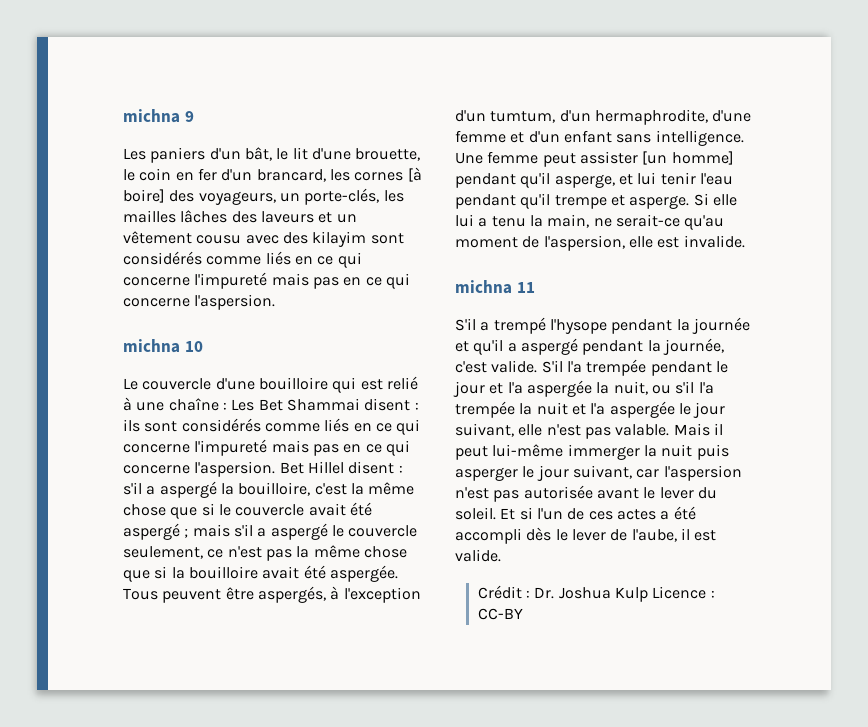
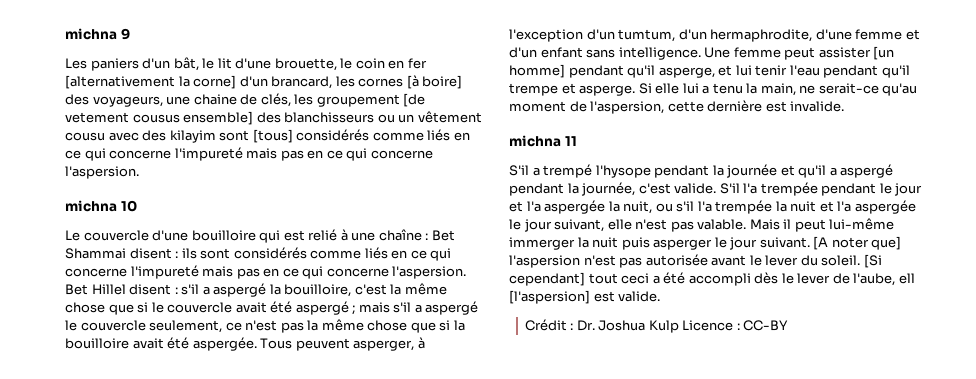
- Les paniers d'un bât, le lit d'une brouette, le coin en fer d'un brancard, les cornes [à boire] des voyageurs, un porte-clés, les mailles lâches des laveurs et un vêtement cousu avec des kilayim sont considérés comme liés en ce qui concerne l'impureté mais pas en ce qui concerne l'aspersion.
+ Les paniers d'un bât, le lit d'une brouette, le coin en fer [alternativement la corne] d'un brancard, les cornes [à boire] des voyageurs, une chaine de clés, les groupement [de vetement cousus ensemble] des blanchisseurs ou un vêtement cousu avec des kilayim sont [tous] considérés comme liés en ce qui concerne l'impureté mais pas en ce qui concerne l'aspersion.
- Le couvercle d'une bouilloire qui est relié à une chaîne : Les Bet Shammai disent : ils sont considérés comme liés en ce qui concerne l'impureté mais pas en ce qui concerne l'aspersion.
+ Le couvercle d'une bouilloire qui est relié à une chaîne : Bet Shammai disent : ils sont considérés comme liés en ce qui concerne l'impureté mais pas en ce qui concerne l'aspersion.
- Tous peuvent être aspergés, à l'exception d'un tumtum, d'un hermaphrodite, d'une femme et d'un enfant sans intelligence.
+ Tous peuvent asperger, à l'exception d'un tumtum, d'un hermaphrodite, d'une femme et d'un enfant sans intelligence.
- Si elle lui a tenu la main, ne serait-ce qu'au moment de l'aspersion, elle est invalide.
+ Si elle lui a tenu la main, ne serait-ce qu'au moment de l'aspersion, cette dernière est invalide.
- Mais il peut lui-même immerger la nuit puis asperger le jour suivant, car l'aspersion n'est pas autorisée avant le lever du soleil.
+ Mais il peut lui-même immerger la nuit puis asperger le jour suivant. [A noter que] l'aspersion n'est pas autorisée avant le lever du soleil.
- Et si l'un de ces actes a été accompli dès le lever de l'aube, il est valide.
+ [Si cependant] tout ceci a été accompli dès le lever de l'aube, ell [l'aspersion] est valide.

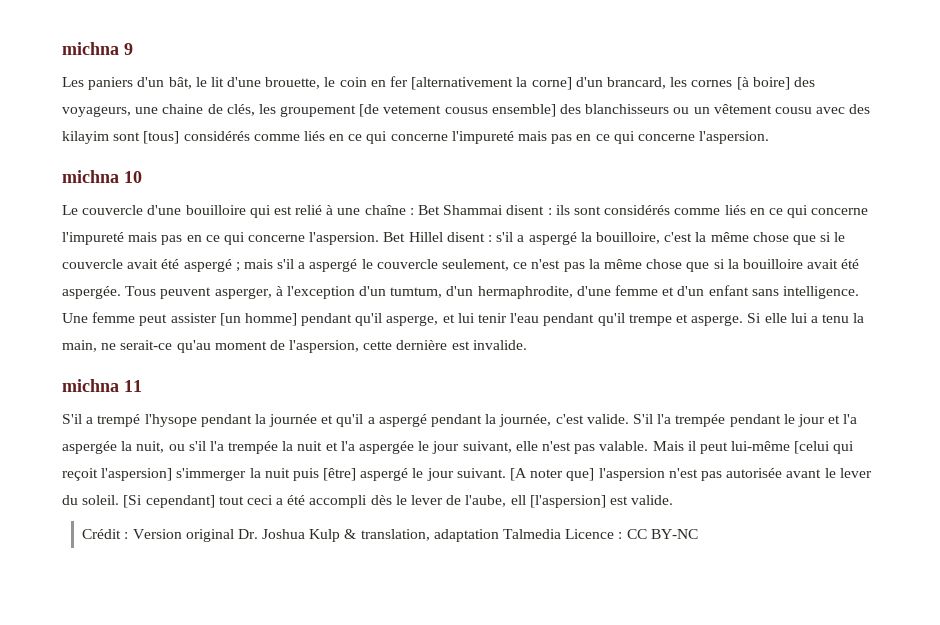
- Mais il peut lui-même immerger la nuit puis asperger le jour suivant.
+ Mais il peut lui-même [celui qui reçoit l'aspersion] s'immerger la nuit puis [être] aspergé le jour suivant.
- Crédit : Dr. Joshua Kulp Licence : CC-BY
+ Crédit : Version original Dr. Joshua Kulp & translation, adaptation Talmedia Licence : CC BY-NC

